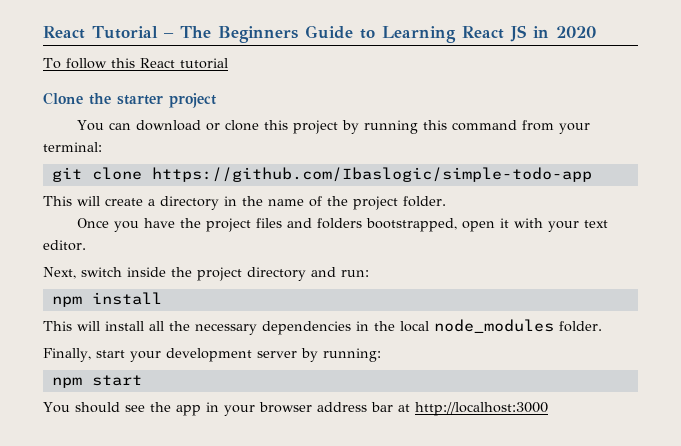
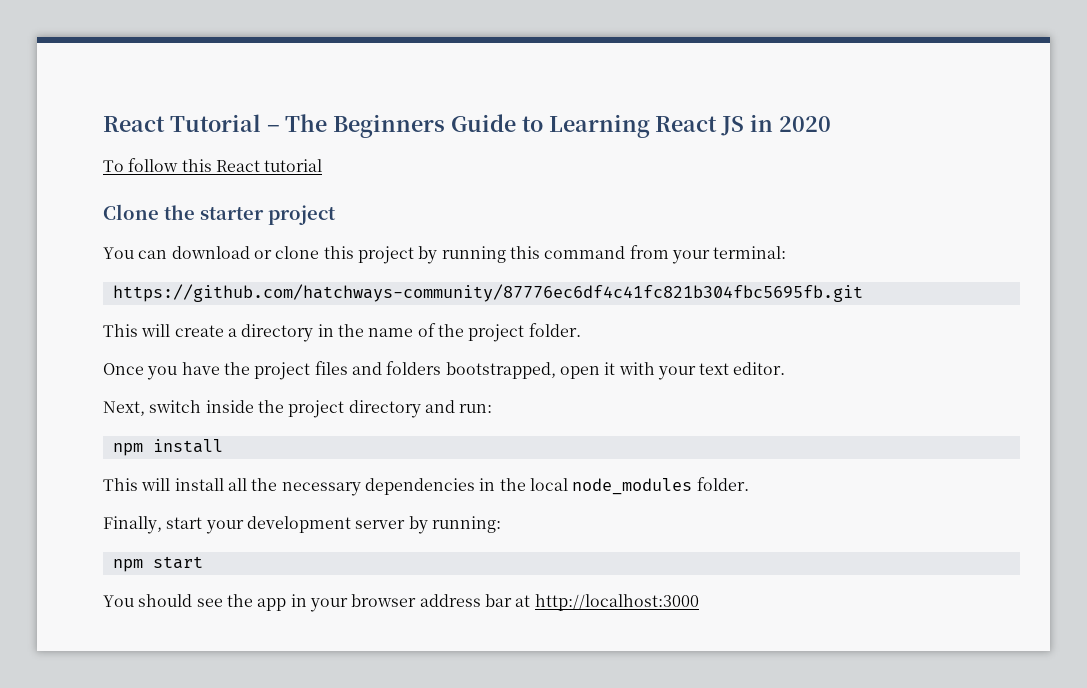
- git clone https://github.com/Ibaslogic/simple-todo-app
+ https://github.com/hatchways-community/87776ec6df4c41fc821b304fbc5695fb.git

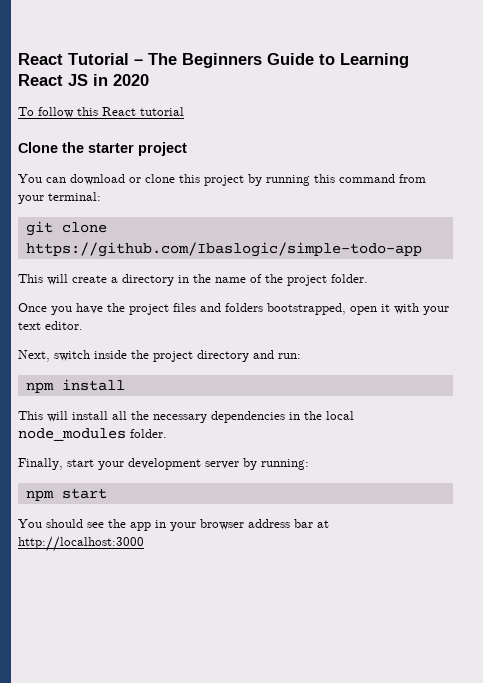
- https://github.com/hatchways-community/87776ec6df4c41fc821b304fbc5695fb.git
+ git clone https://github.com/Ibaslogic/simple-todo-app

